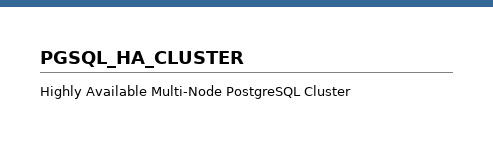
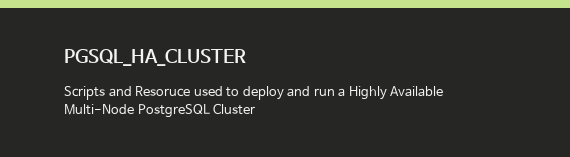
- Highly Available Multi-Node PostgreSQL Cluster
+ Scripts and Resoruce used to deploy and run a Highly Available Multi-Node PostgreSQL Cluster

